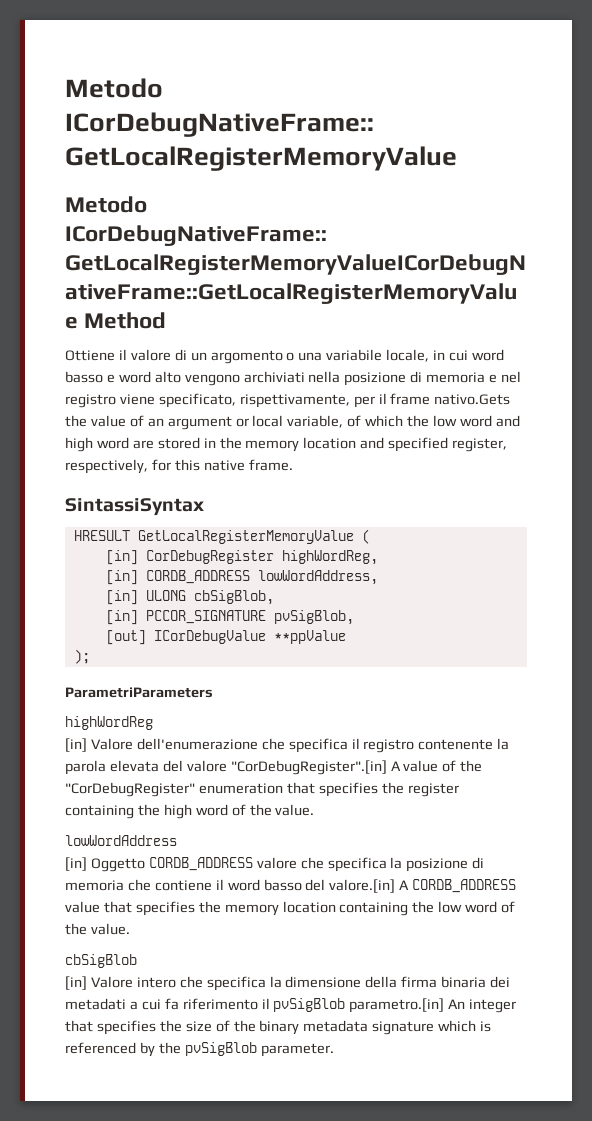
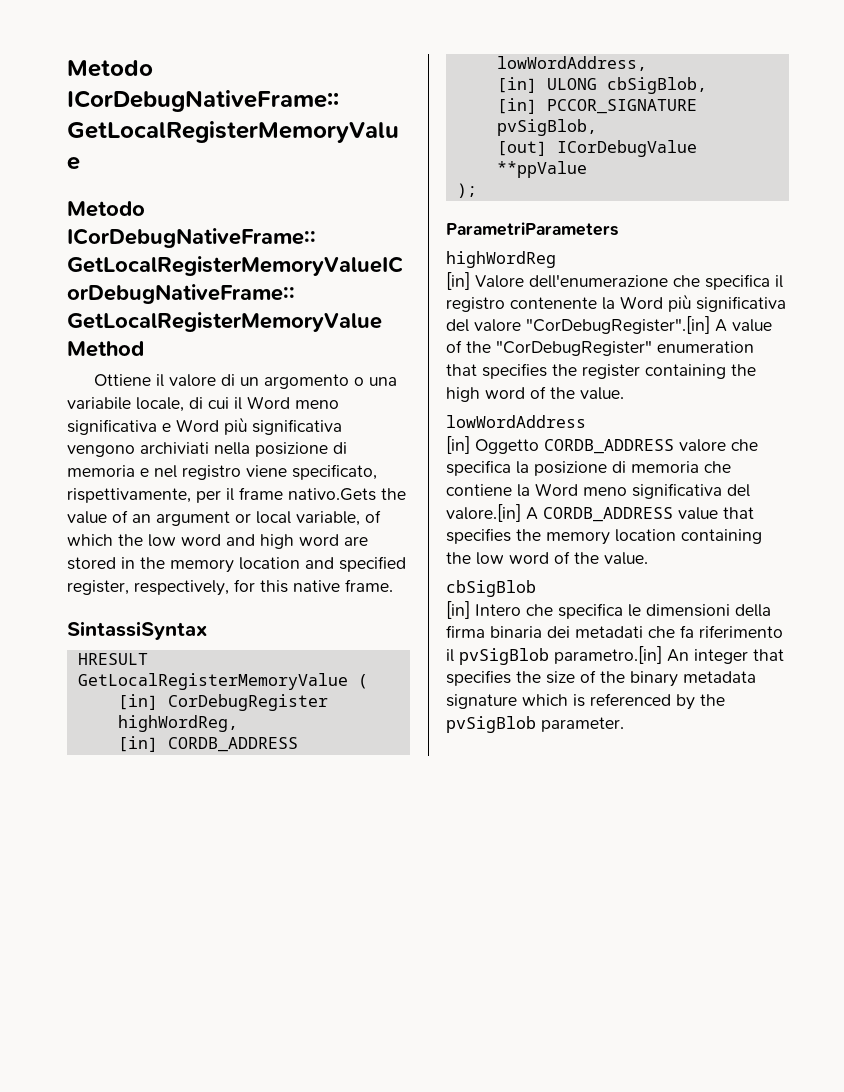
- Ottiene il valore di un argomento o una variabile locale, in cui word basso e word alto vengono archiviati nella posizione di memoria e nel registro viene specificato, rispettivamente, per il frame nativo.Gets the value of an argument or local variable, of which the low word and high word are stored in the memory location and specified register, respectively, for this native frame.
+ Ottiene il valore di un argomento o una variabile locale, di cui il Word meno significativa e Word più significativa vengono archiviati nella posizione di memoria e nel registro viene specificato, rispettivamente, per il frame nativo.Gets the value of an argument or local variable, of which the low word and high word are stored in the memory location and specified register, respectively, for this native frame.
- [in] Valore dell'enumerazione che specifica il registro contenente la parola elevata del valore "CorDebugRegister".[in] A value of the "CorDebugRegister" enumeration that specifies the register containing the high word of the value.
+ [in] Valore dell'enumerazione che specifica il registro contenente la Word più significativa del valore "CorDebugRegister".[in] A value of the "CorDebugRegister" enumeration that specifies the register containing the high word of the value.
- [in] Oggetto CORDB_ADDRESS valore che specifica la posizione di memoria che contiene il word basso del valore.[in] A CORDB_ADDRESS value that specifies the memory location containing the low word of the value.
+ [in] Oggetto CORDB_ADDRESS valore che specifica la posizione di memoria che contiene la Word meno significativa del valore.[in] A CORDB_ADDRESS value that specifies the memory location containing the low word of the value.
- [in] Valore intero che specifica la dimensione della firma binaria dei metadati a cui fa riferimento il pvSigBlob parametro.[in] An integer that specifies the size of the binary metadata signature which is referenced by the pvSigBlob parameter.
+ [in] Intero che specifica le dimensioni della firma binaria dei metadati che fa riferimento il pvSigBlob parametro.[in] An integer that specifies the size of the binary metadata signature which is referenced by the pvSigBlob parameter.

